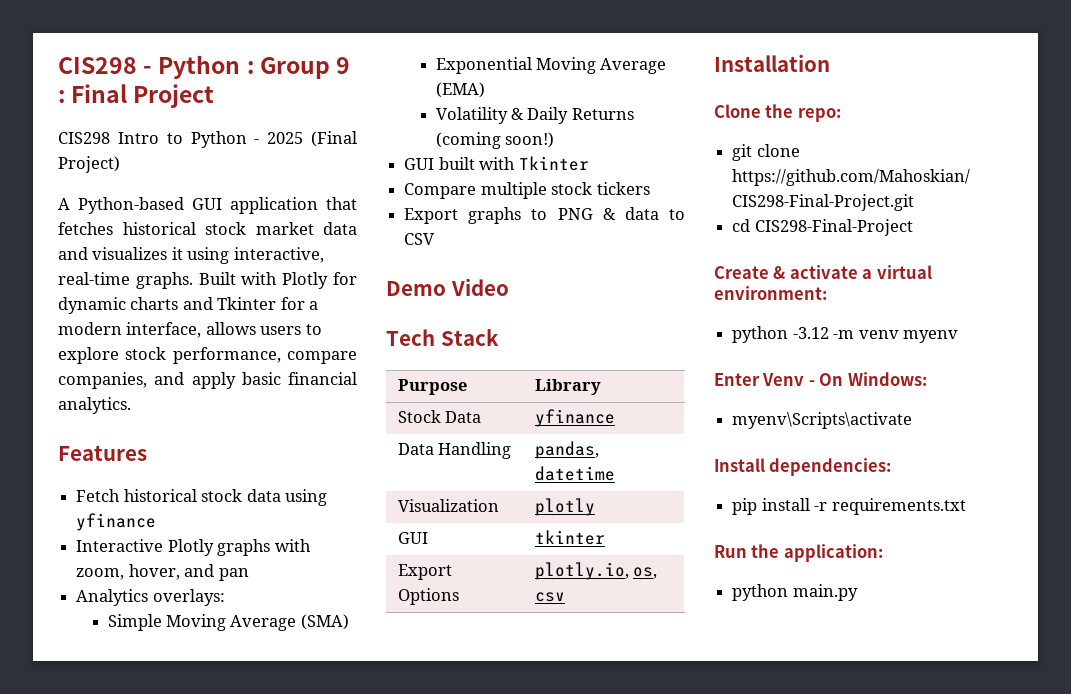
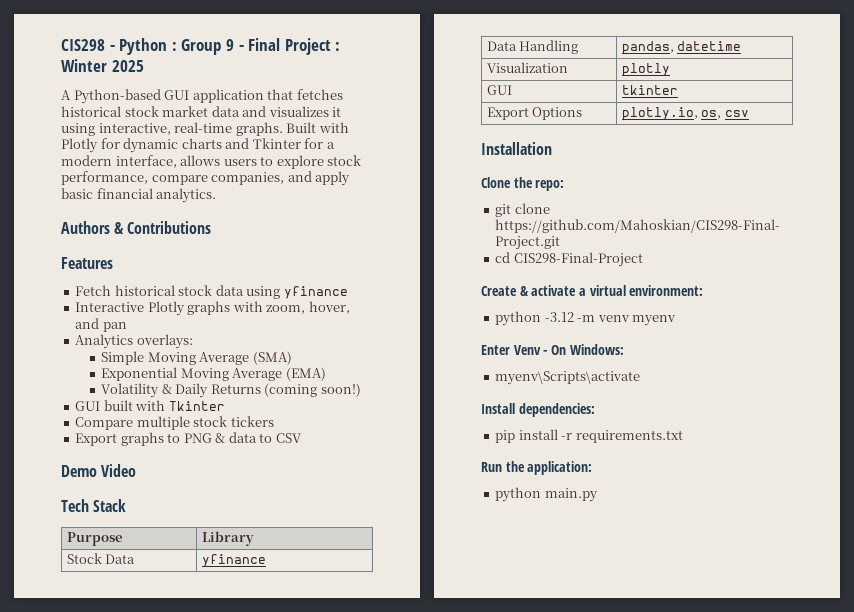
- CIS298 - Python : Group 9 : Final Project
- CIS298 Intro to Python - 2025 (Final Project)
+ CIS298 - Python : Group 9 - Final Project : Winter 2025
+ Authors & Contributions

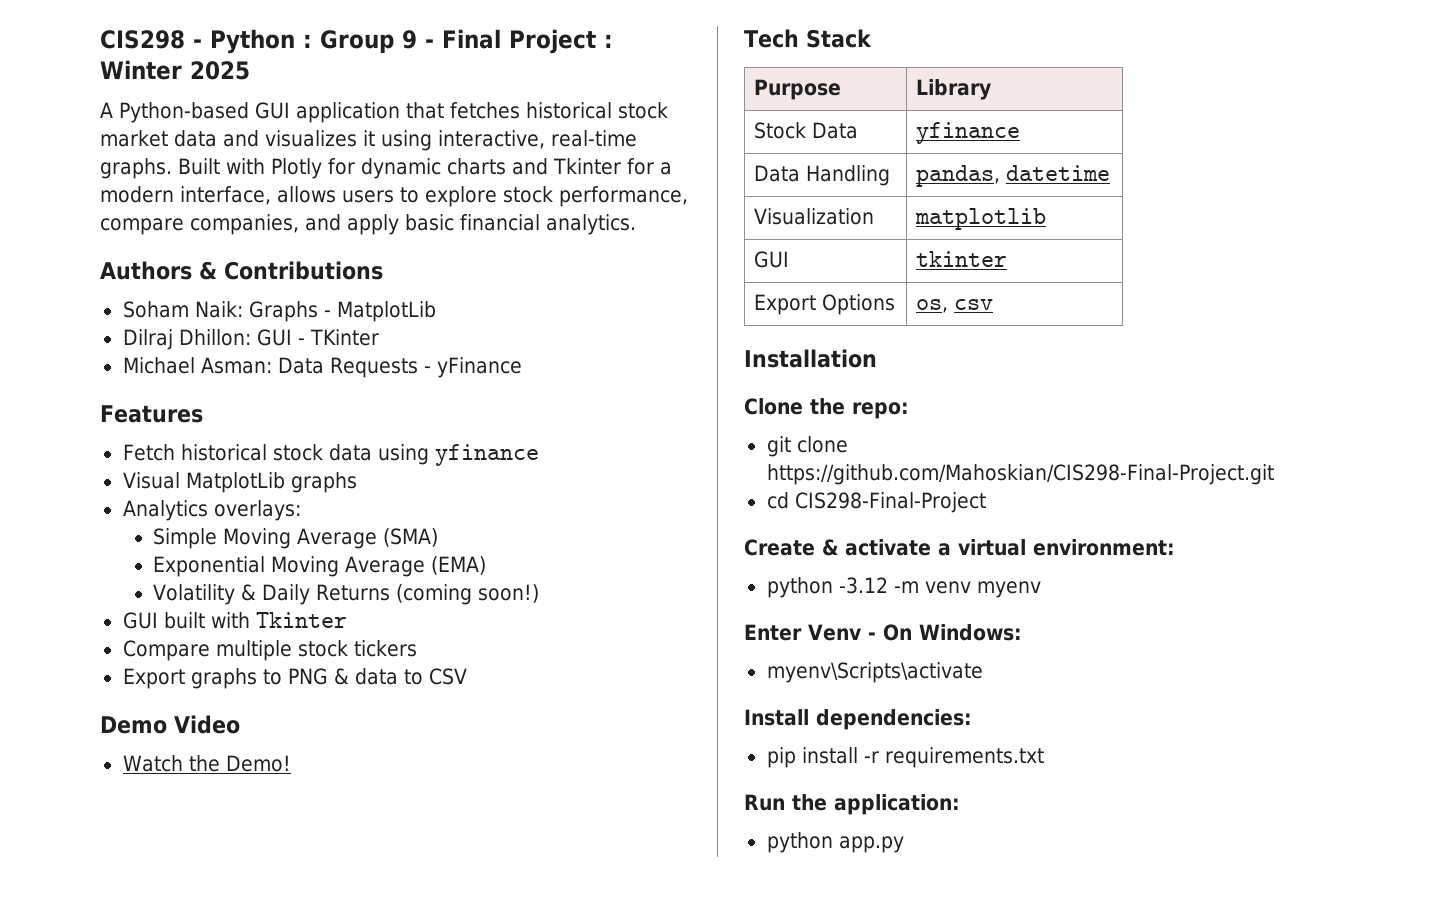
+ Soham Naik: Graphs - MatplotLib
+ Dilraj Dhillon: GUI - TKinter
+ Michael Asman: Data Requests - yFinance
- Interactive Plotly graphs with zoom, hover, and pan
+ Visual MatplotLib graphs
+ Watch the Demo!
- Visualization | plotly
+ Visualization | matplotlib
- Export Options | plotly.io, os, csv
+ Export Options | os, csv
- python main.py
+ python app.py

